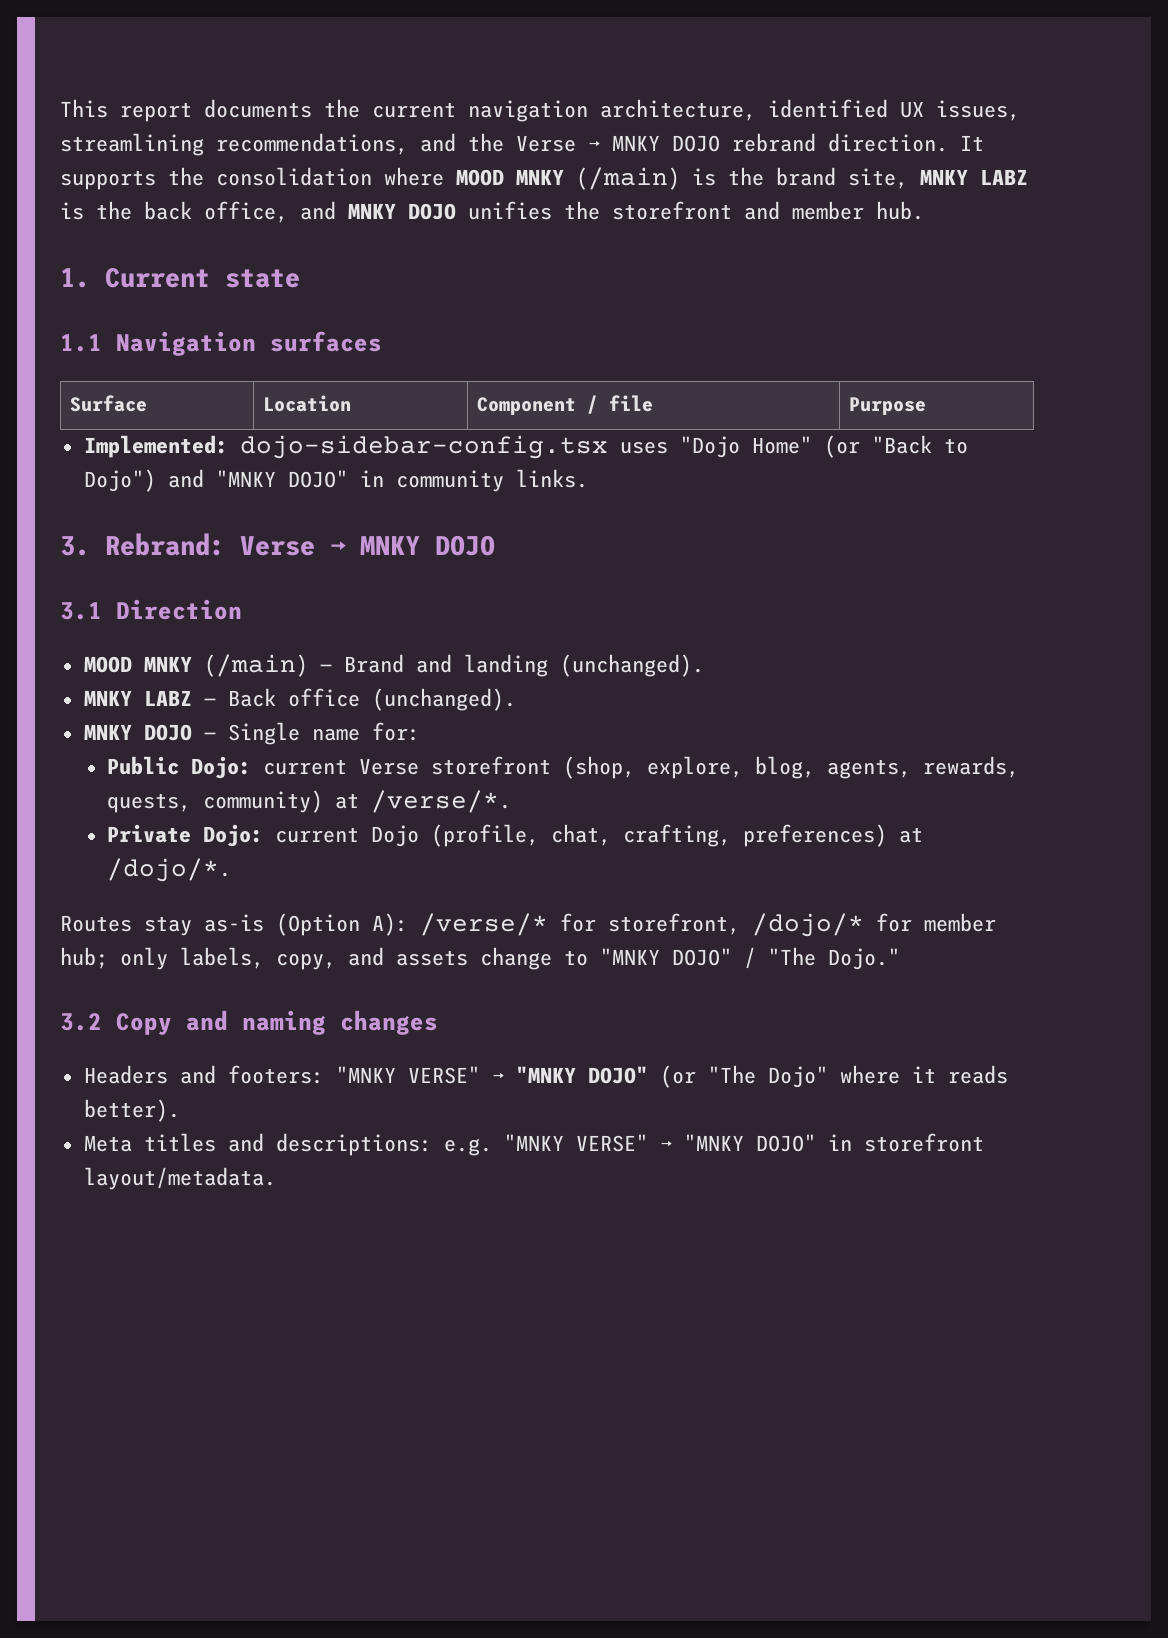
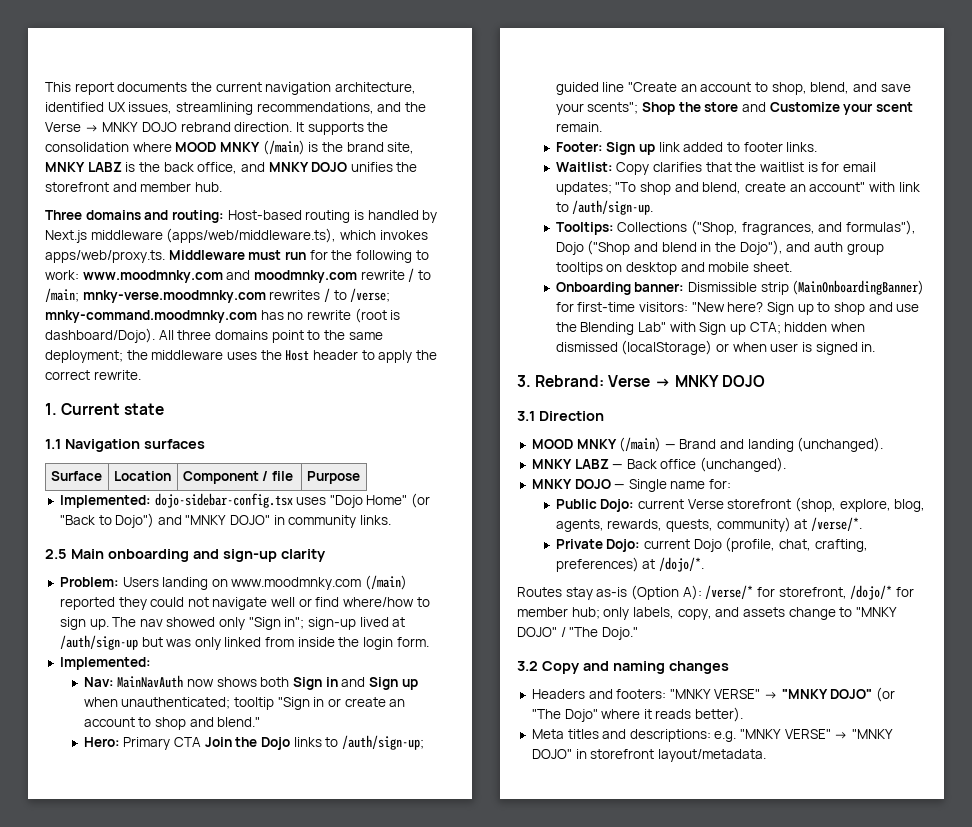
+ Three domains and routing: Host-based routing is handled by Next.js middleware (apps/web/middleware.ts), which invokes apps/web/proxy.ts. Middleware must run for the following to work: www.moodmnky.com and moodmnky.com rewrite / to /main; mnky-verse.moodmnky.com rewrites / to /verse; mnky-command.moodmnky.com has no rewrite (root is dashboard/Dojo). All three domains point to the same deployment; the middleware uses the Host header to apply the correct rewrite.
+ 2.5 Main onboarding and sign-up clarity
+ Problem: Users landing on www.moodmnky.com (/main) reported they could not navigate well or find where/how to sign up. The nav showed only "Sign in"; sign-up lived at /auth/sign-up but was only linked from inside the login form.
+ Implemented:
+ Nav: MainNavAuth now shows both Sign in and Sign up when unauthenticated; tooltip "Sign in or create an account to shop and blend."
+ Hero: Primary CTA Join the Dojo links to /auth/sign-up; guided line "Create an account to shop, blend, and save your scents"; Shop the store and Customize your scent remain.
+ Footer: Sign up link added to footer links.
+ Waitlist: Copy clarifies that the waitlist is for email updates; "To shop and blend, create an account" with link to /auth/sign-up.
+ Tooltips: Collections ("Shop, fragrances, and formulas"), Dojo ("Shop and blend in the Dojo"), and auth group tooltips on desktop and mobile sheet.
+ Onboarding banner: Dismissible strip (MainOnboardingBanner) for first-time visitors: "New here? Sign up to shop and use the Blending Lab" with Sign up CTA; hidden when dismissed (localStorage) or when user is signed in.

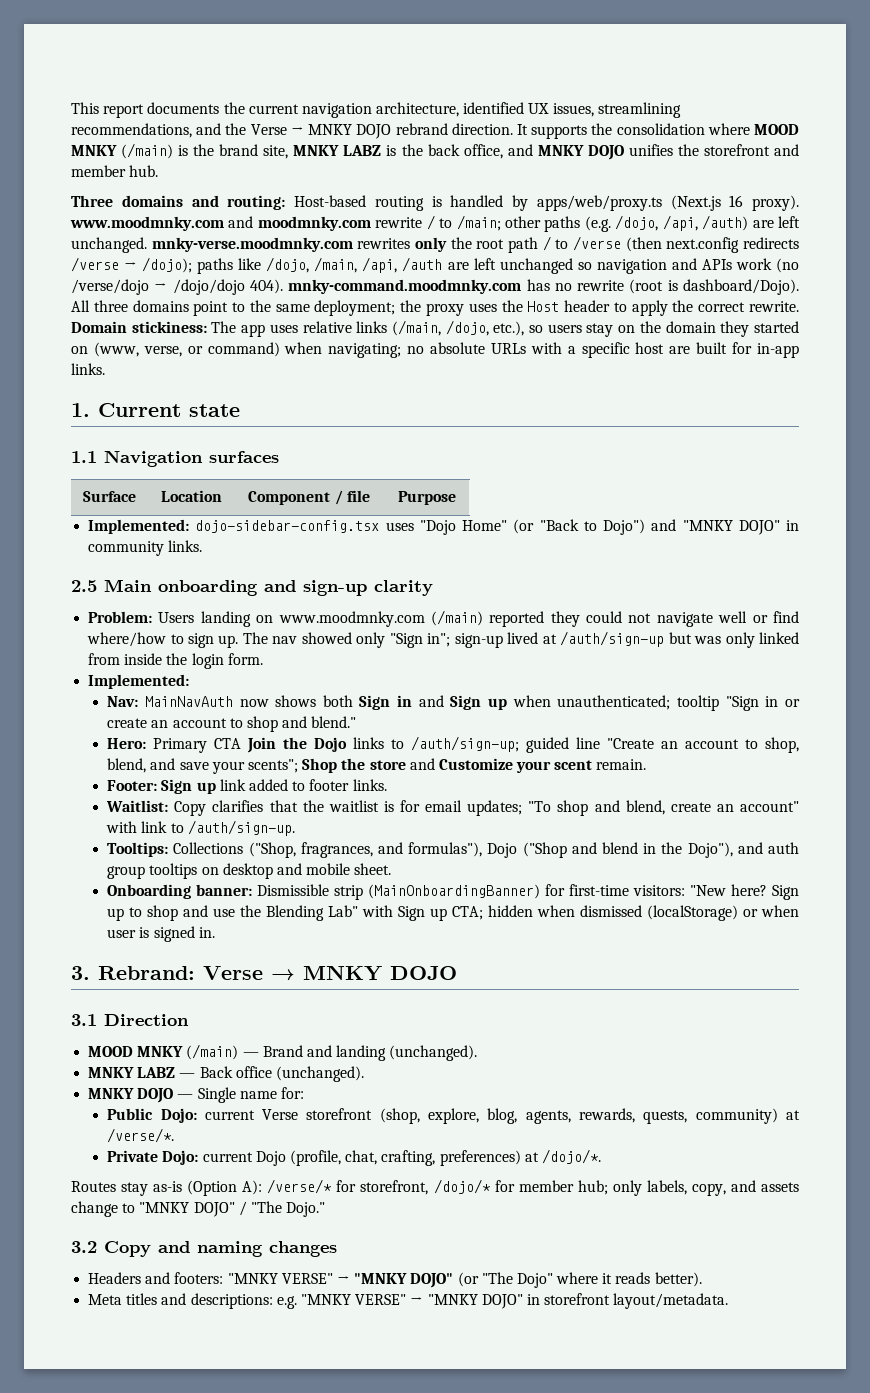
- Three domains and routing: Host-based routing is handled by Next.js middleware (apps/web/middleware.ts), which invokes apps/web/proxy.ts. Middleware must run for the following to work: www.moodmnky.com and moodmnky.com rewrite / to /main; mnky-verse.moodmnky.com rewrites / to /verse; mnky-command.moodmnky.com has no rewrite (root is dashboard/Dojo).
+ Three domains and routing: Host-based routing is handled by apps/web/proxy.ts (Next.js 16 proxy). www.moodmnky.com and moodmnky.com rewrite / to /main; other paths (e.g. /dojo, /api, /auth) are left unchanged. mnky-verse.moodmnky.com rewrites only the root path / to /verse (then next.config redirects /verse → /dojo); paths like /dojo, /main, /api, /auth are left unchanged so navigation and APIs work (no /verse/dojo → /dojo/dojo 404). mnky-command.moodmnky.com has no rewrite (root is dashboard/Dojo).
- All three domains point to the same deployment; the middleware uses the Host header to apply the correct rewrite.
+ All three domains point to the same deployment; the proxy uses the Host header to apply the correct rewrite. Domain stickiness: The app uses relative links (/main, /dojo, etc.), so users stay on the domain they started on (www, verse, or command) when navigating; no absolute URLs with a specific host are built for in-app links.

